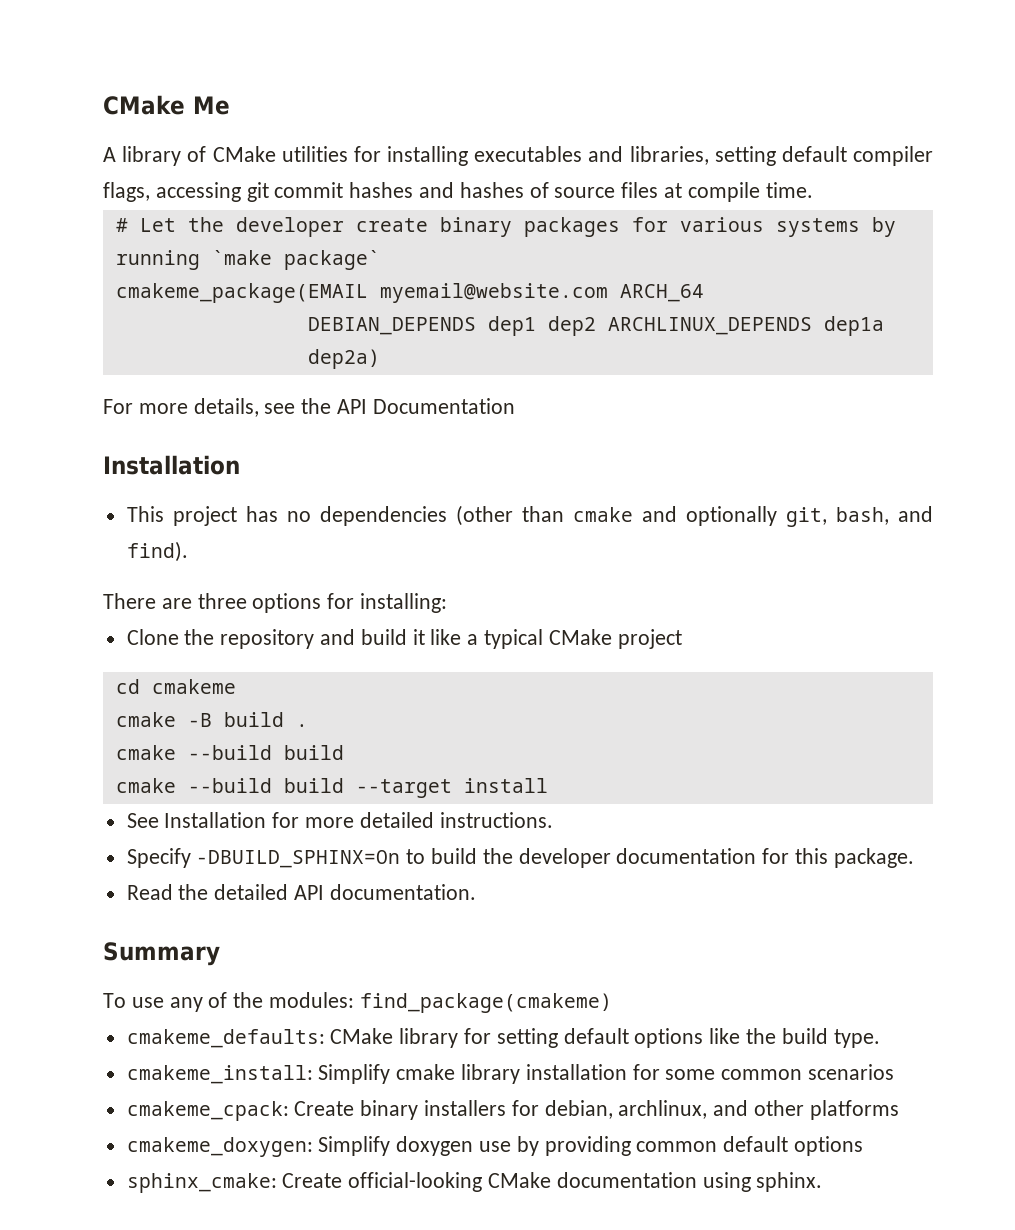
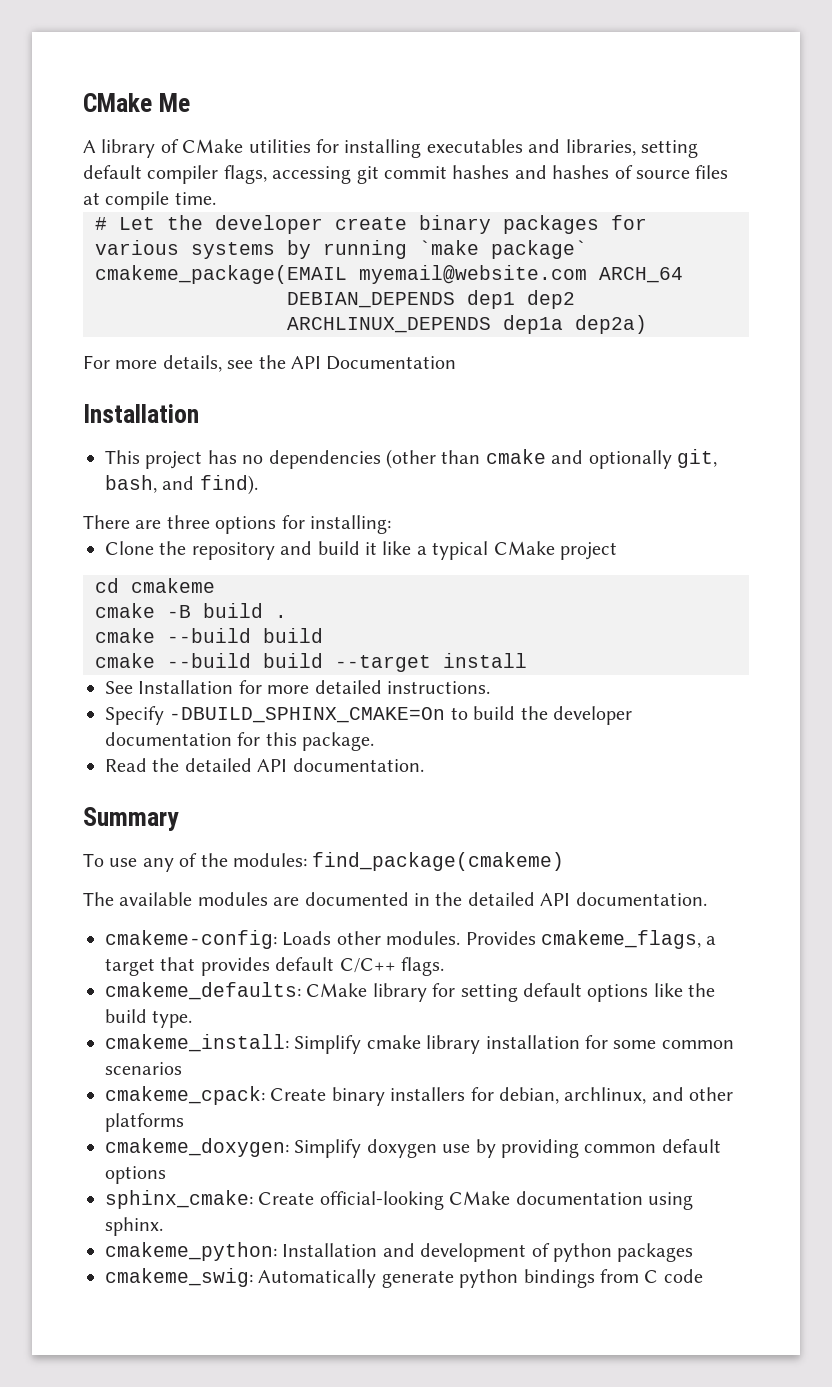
- Specify -DBUILD_SPHINX=On to build the developer documentation for this package.
+ Specify -DBUILD_SPHINX_CMAKE=On to build the developer documentation for this package.
+ The available modules are documented in the detailed API documentation.
+ cmakeme-config: Loads other modules. Provides cmakeme_flags, a target that provides default C/C++ flags.
+ cmakeme_python: Installation and development of python packages
+ cmakeme_swig: Automatically generate python bindings from C code

